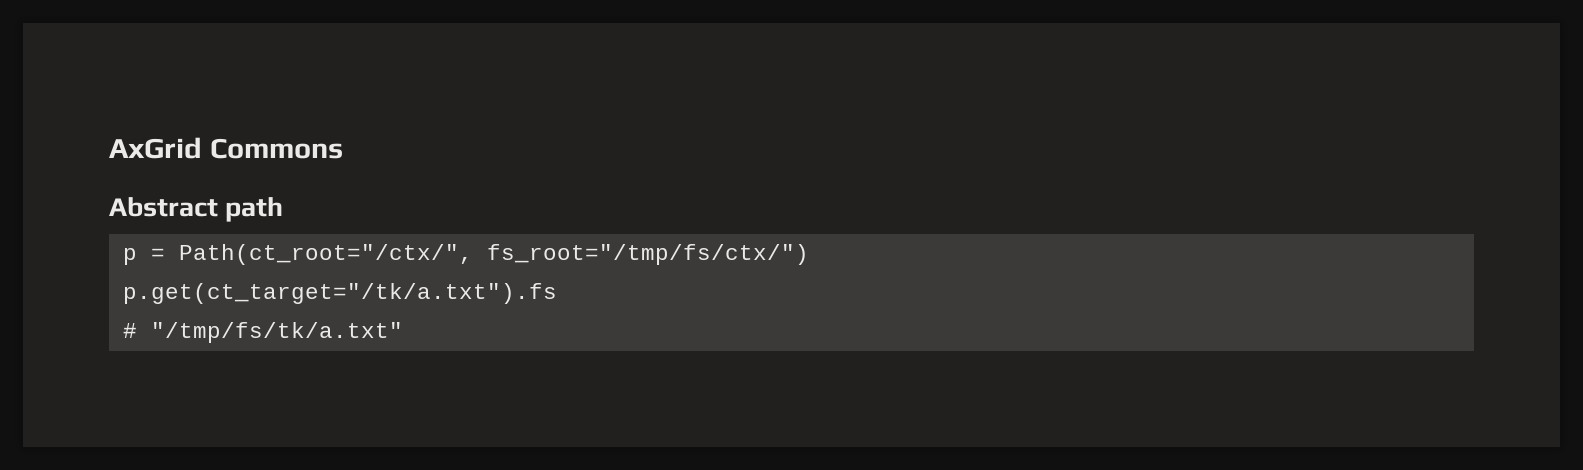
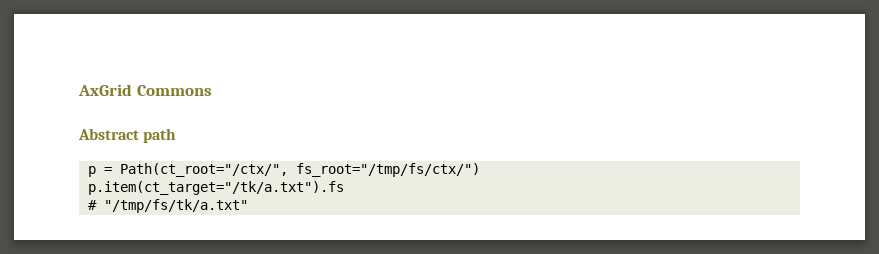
- p.get(ct_target="/tk/a.txt").fs
+ p.item(ct_target="/tk/a.txt").fs

